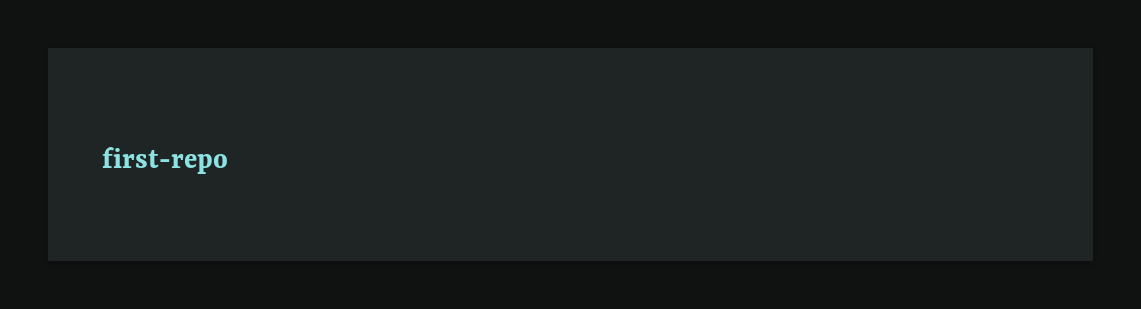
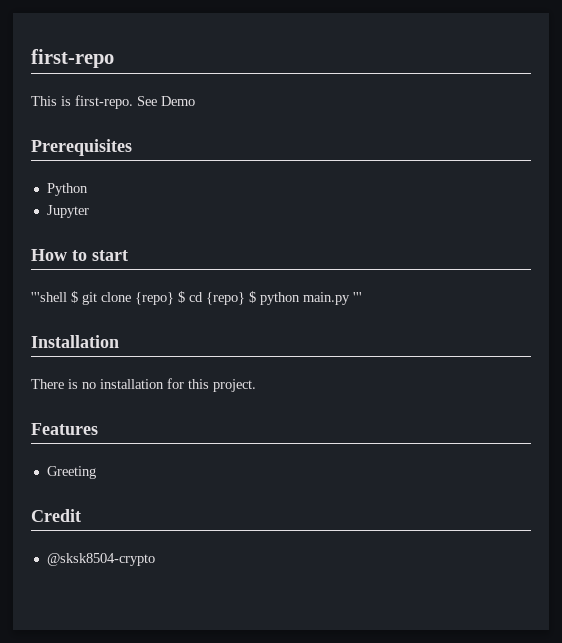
+ This is first-repo. See Demo
+ Prerequisites
+ Python
+ Jupyter
+ How to start
+ '''shell $ git clone {repo} $ cd {repo} $ python main.py '''
+ Installation
+ There is no installation for this project.
+ Features
+ Greeting
+ Credit
+ @sksk8504-crypto

